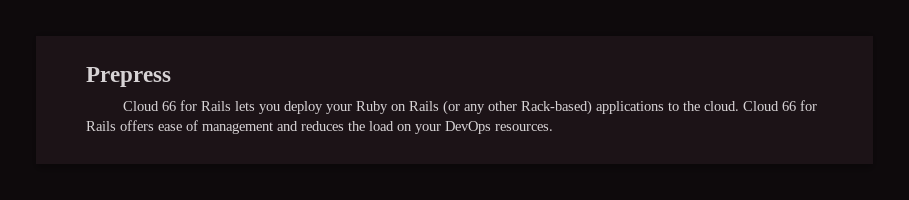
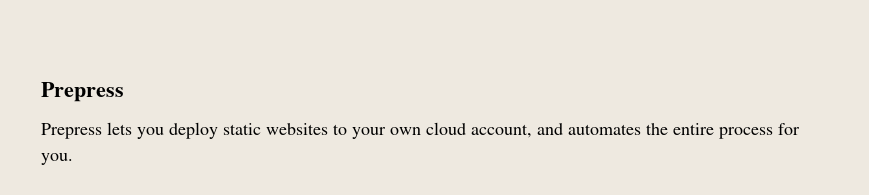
- Cloud 66 for Rails lets you deploy your Ruby on Rails (or any other Rack-based) applications to the cloud. Cloud 66 for Rails offers ease of management and reduces the load on your DevOps resources.
+ Prepress lets you deploy static websites to your own cloud account, and automates the entire process for you.

